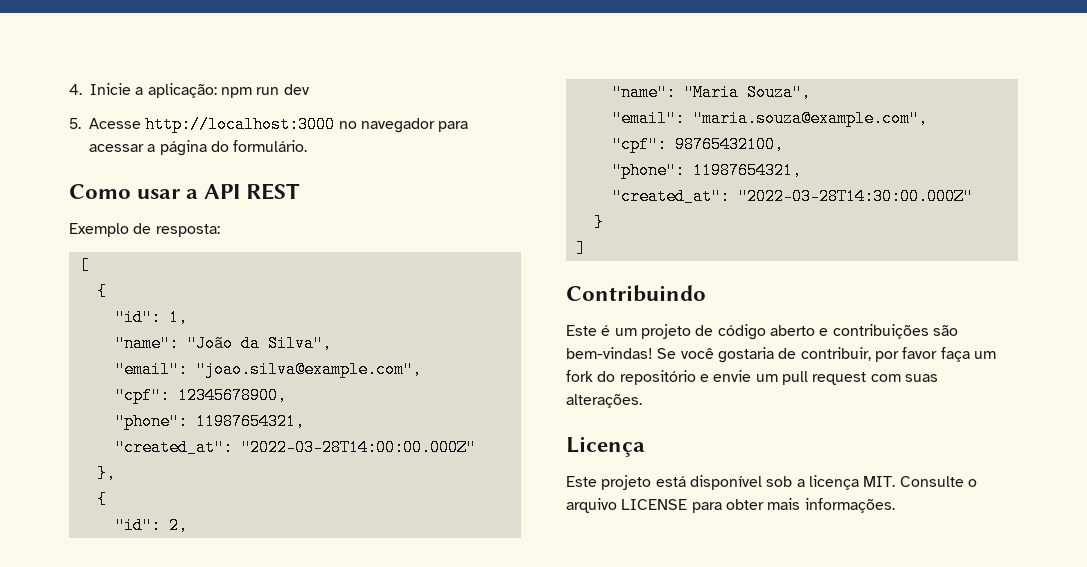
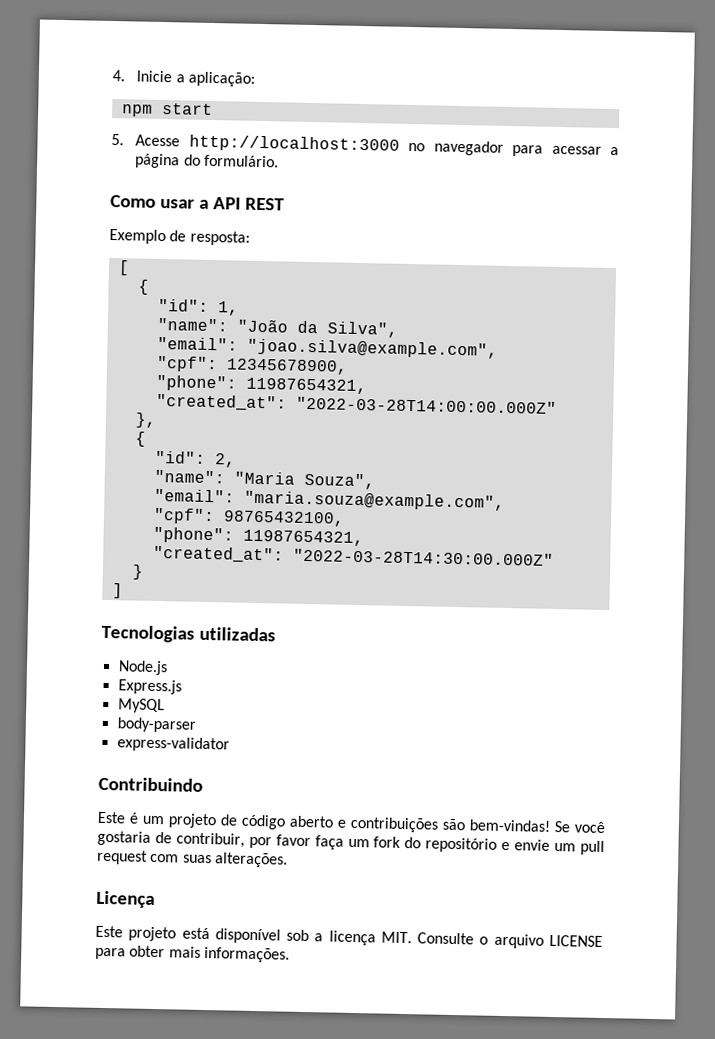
- 4. Inicie a aplicação: npm run dev
+ 4. Inicie a aplicação:
+ npm start
+ Tecnologias utilizadas
+ Node.js
+ Express.js
+ MySQL
+ body-parser
+ express-validator

